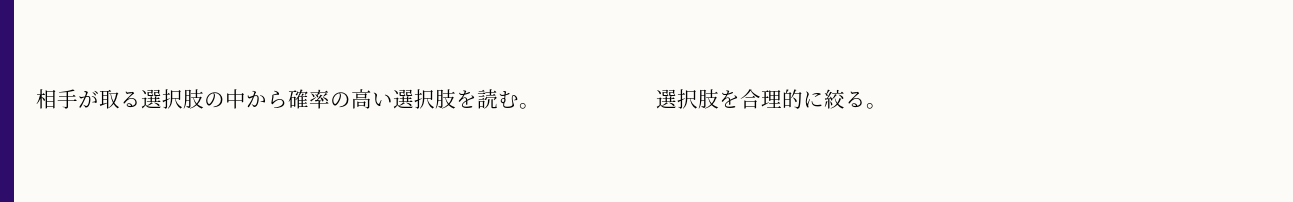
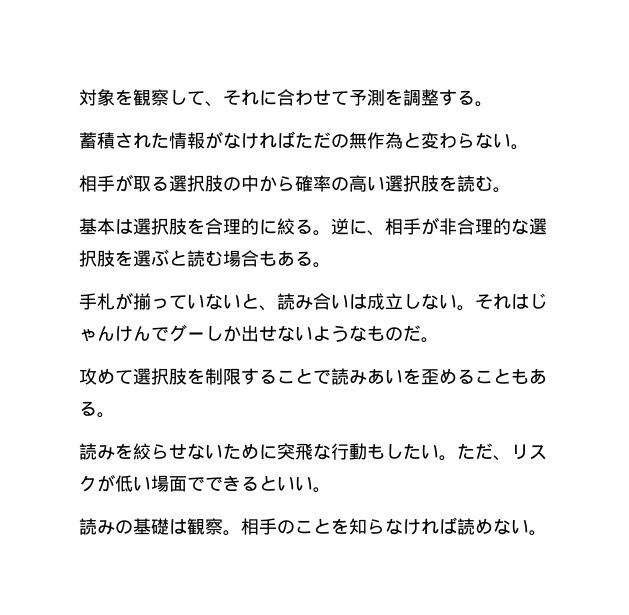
+ 対象を観察して、それに合わせて予測を調整する。
+ 蓄積された情報がなければただの無作為と変わらない。
- 選択肢を合理的に絞る。
+ 基本は選択肢を合理的に絞る。
+ 逆に、相手が非合理的な選択肢を選ぶと読む場合もある。
+ 手札が揃っていないと、読み合いは成立しない。それはじゃんけんでグーしか出せないようなものだ。
+ 攻めて選択肢を制限することで読みあいを歪めることもある。
+ 読みを絞らせないために突飛な行動もしたい。ただ、リスクが低い場面でできるといい。
+ 読みの基礎は観察。相手のことを知らなければ読めない。

